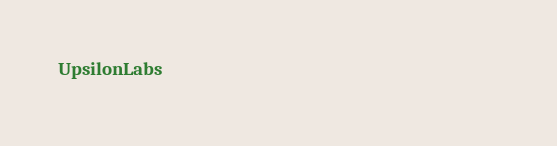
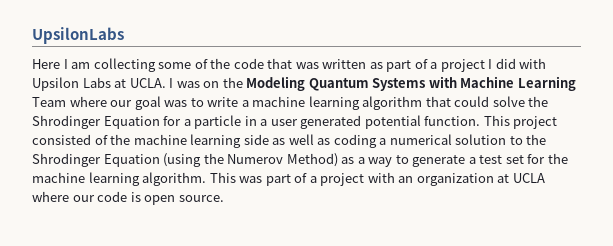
+ Here I am collecting some of the code that was written as part of a project I did with Upsilon Labs at UCLA. I was on the Modeling Quantum Systems with Machine Learning Team where our goal was to write a machine learning algorithm that could solve the Shrodinger Equation for a particle in a user generated potential function. This project consisted of the machine learning side as well as coding a numerical solution to the Shrodinger Equation (using the Numerov Method) as a way to generate a test set for the machine learning algorithm. This was part of a project with an organization at UCLA where our code is open source.

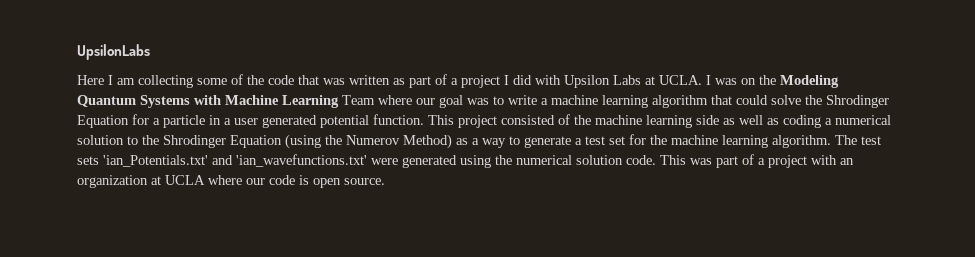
+ The test sets 'ian_Potentials.txt' and 'ian_wavefunctions.txt' were generated using the numerical solution code.

